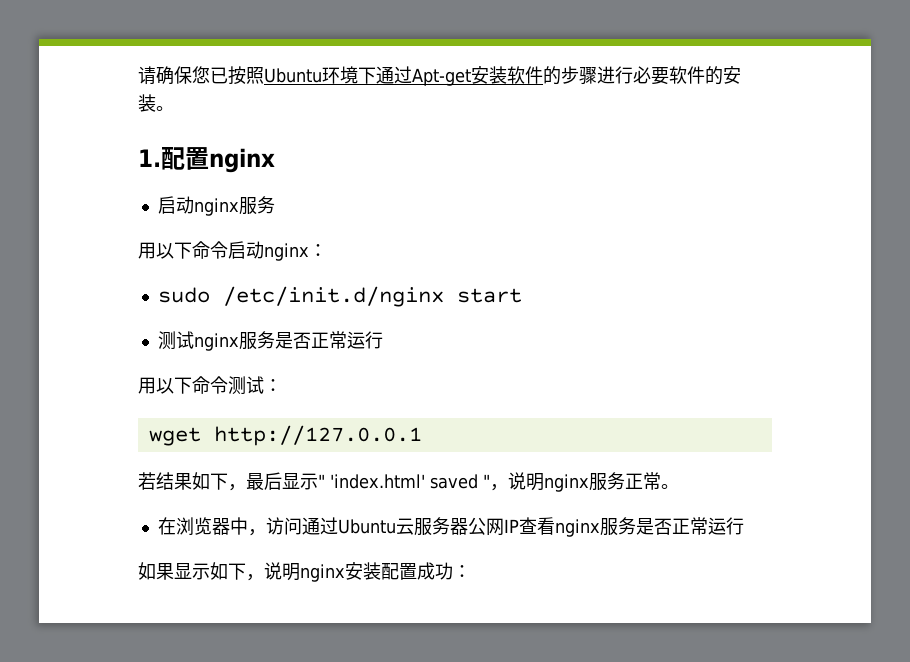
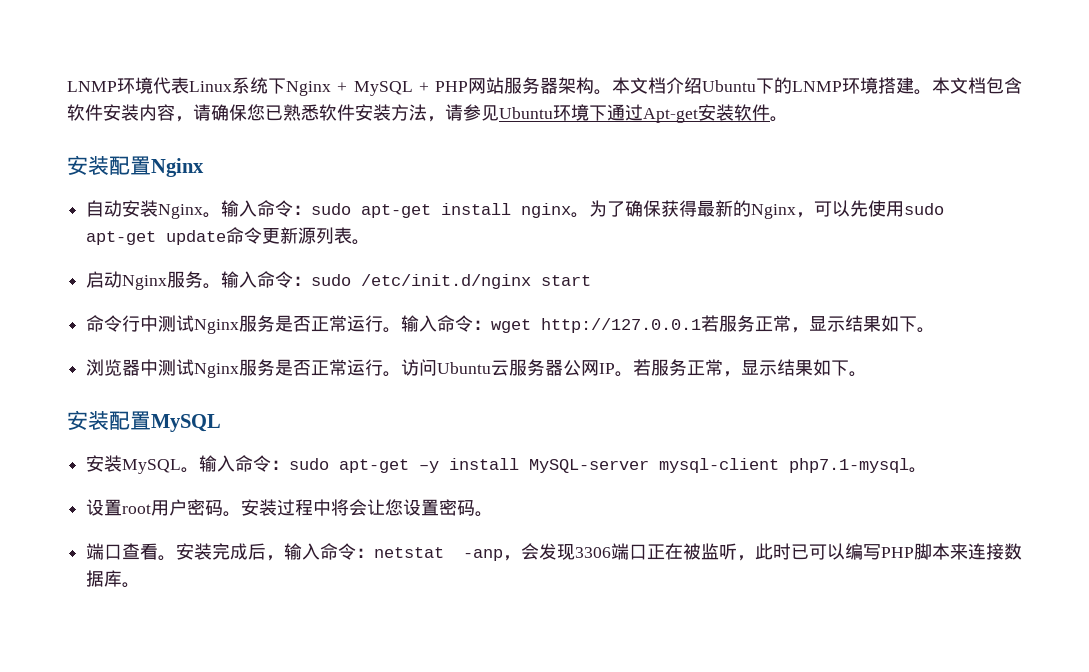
- 请确保您已按照Ubuntu环境下通过Apt-get安装软件的步骤进行必要软件的安装。
- 1.配置nginx
- 启动nginx服务
- 用以下命令启动nginx：
- sudo /etc/init.d/nginx start
+ LNMP环境代表Linux系统下Nginx + MySQL + PHP网站服务器架构。本文档介绍Ubuntu下的LNMP环境搭建。本文档包含软件安装内容，请确保您已熟悉软件安装方法，请参见Ubuntu环境下通过Apt-get安装软件。
+ 安装配置Nginx
+ 自动安装Nginx。输入命令：sudo apt-get install nginx。为了确保获得最新的Nginx，可以先使用sudo apt-get update命令更新源列表。
+ 启动Nginx服务。输入命令：sudo /etc/init.d/nginx start
- 测试nginx服务是否正常运行
- 用以下命令测试：
- wget http://127.0.0.1
- 若结果如下，最后显示" 'index.html' saved "，说明nginx服务正常。
- 在浏览器中，访问通过Ubuntu云服务器公网IP查看nginx服务是否正常运行
- 如果显示如下，说明nginx安装配置成功：
+ 命令行中测试Nginx服务是否正常运行。输入命令：wget http://127.0.0.1若服务正常，显示结果如下。
+ 浏览器中测试Nginx服务是否正常运行。访问Ubuntu云服务器公网IP。若服务正常，显示结果如下。
+ 安装配置MySQL
+ 安装MySQL。输入命令：sudo apt-get –y install MySQL-server mysql-client php7.1-mysql。
+ 设置root用户密码。安装过程中将会让您设置密码。
+ 端口查看。安装完成后，输入命令：netstat -anp，会发现3306端口正在被监听，此时已可以编写PHP脚本来连接数据库。

